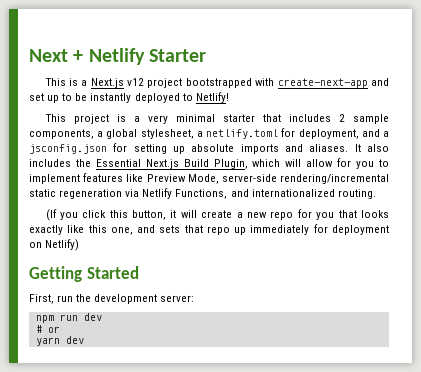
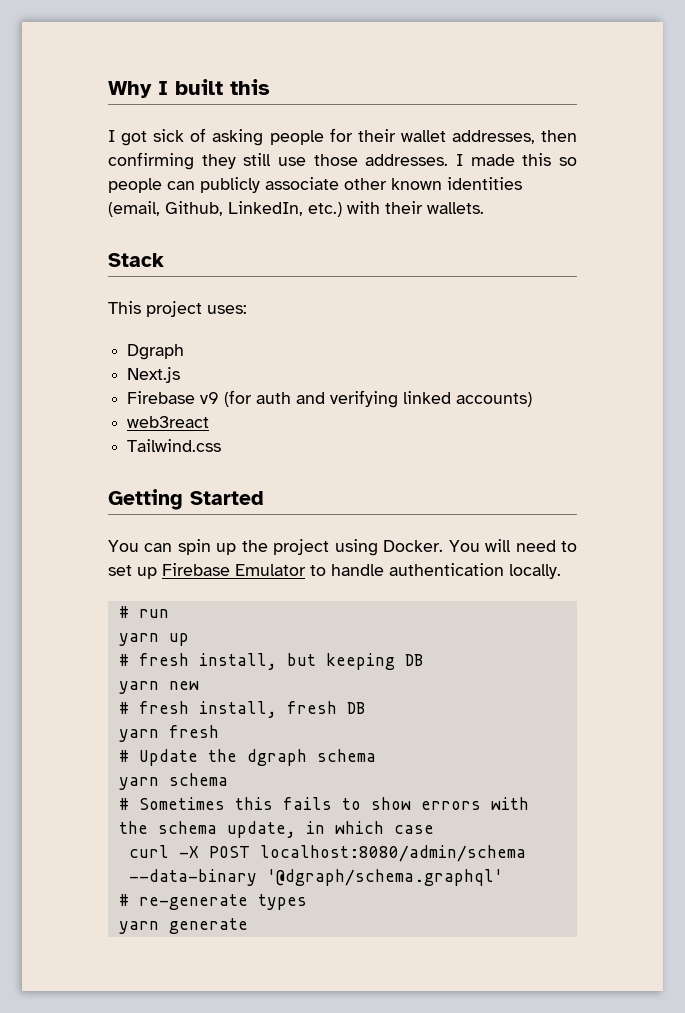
- Next + Netlify Starter
- This is a Next.js v12 project bootstrapped with create-next-app and set up to be instantly deployed to Netlify!
- This project is a very minimal starter that includes 2 sample components, a global stylesheet, a netlify.toml for deployment, and a jsconfig.json for setting up absolute imports and aliases. It also includes the Essential Next.js Build Plugin, which will allow for you to implement features like Preview Mode, server-side rendering/incremental static regeneration via Netlify Functions, and internationalized routing.
- (If you click this button, it will create a new repo for you that looks exactly like this one, and sets that repo up immediately for deployment on Netlify)
+ Why I built this
+ I got sick of asking people for their wallet addresses, then confirming they still use those addresses. I made this so people can publicly associate other known identities (email, Github, LinkedIn, etc.) with their wallets.
+ Stack
+ This project uses:
+ Dgraph
+ Next.js
+ Firebase v9 (for auth and verifying linked accounts)
+ web3react
+ Tailwind.css
  Getting Started
- First, run the development server:
- npm run dev
- # or
- yarn dev
+ You can spin up the project using Docker. You will need to set up Firebase Emulator to handle authentication locally.
+ # run
+ yarn up
+ # fresh install, but keeping DB
+ yarn new
+ # fresh install, fresh DB
+ yarn fresh
+ # Update the dgraph schema
+ yarn schema
+ # Sometimes this fails to show errors with the schema update, in which case
+ curl -X POST localhost:8080/admin/schema --data-binary '@dgraph/schema.graphql'
+ # re-generate types
+ yarn generate

